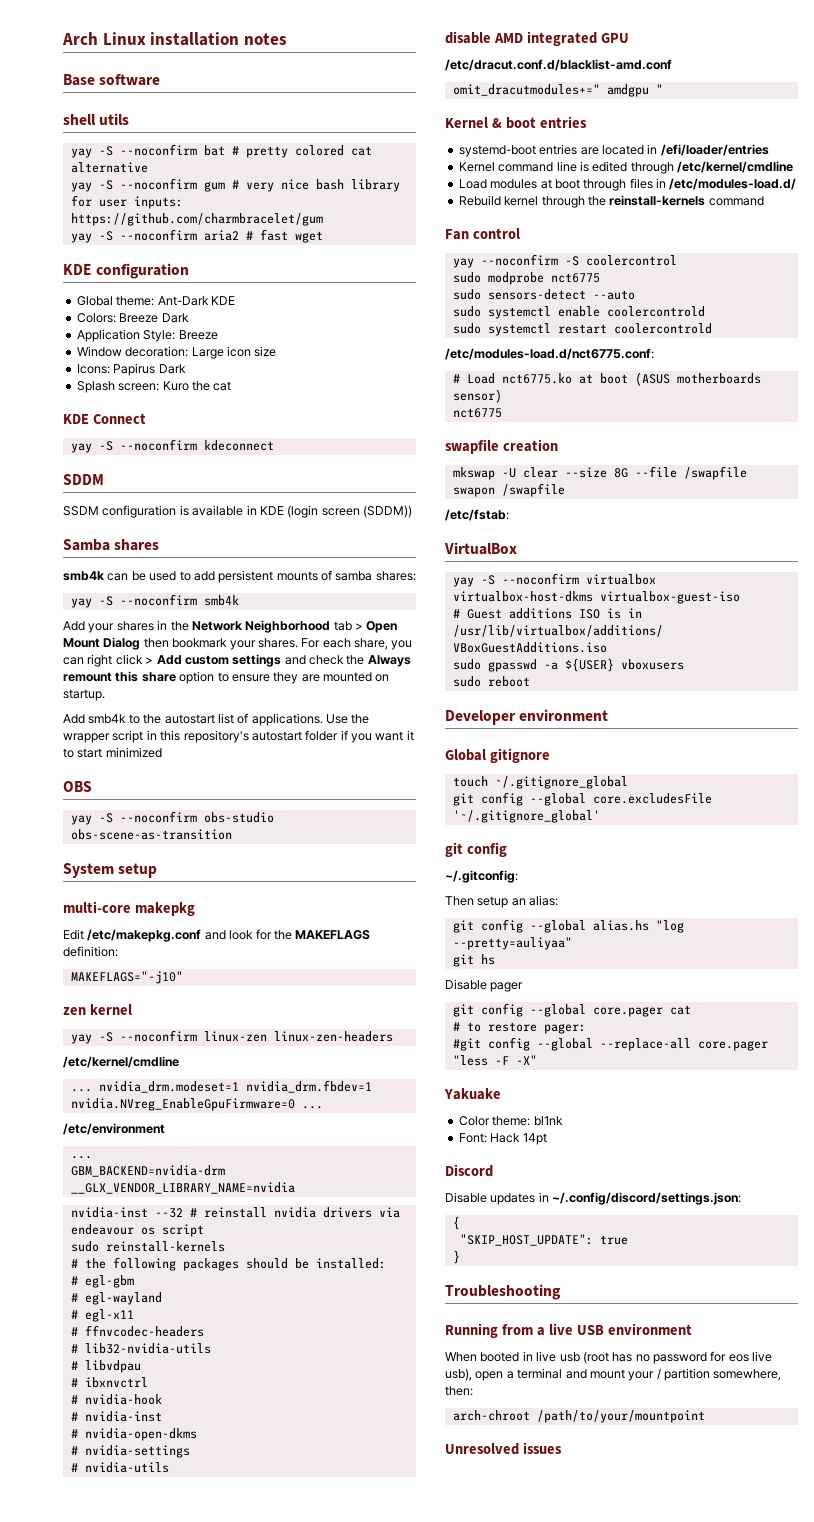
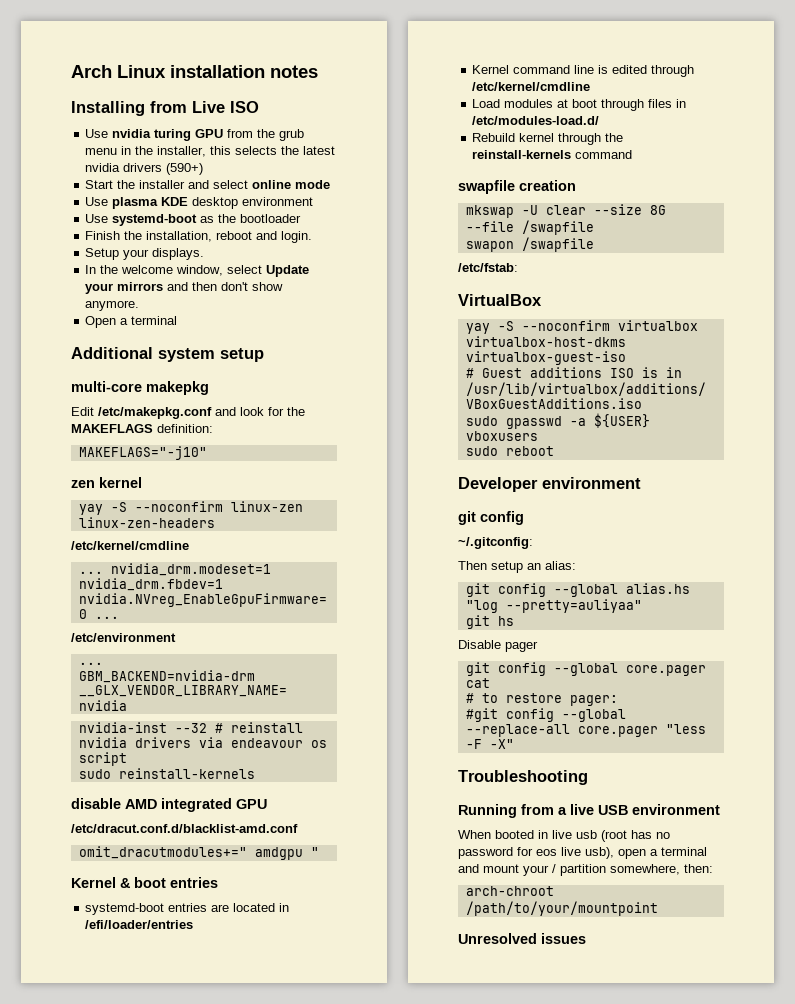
- Base software
- shell utils
- yay -S --noconfirm bat # pretty colored cat alternative
- yay -S --noconfirm gum # very nice bash library for user inputs: https://github.com/charmbracelet/gum
- yay -S --noconfirm aria2 # fast wget
- KDE configuration
- Global theme: Ant-Dark KDE
- Colors: Breeze Dark
- Application Style: Breeze
- Window decoration: Large icon size
- Icons: Papirus Dark
- Splash screen: Kuro the cat
- KDE Connect
- yay -S --noconfirm kdeconnect
- SDDM
- SSDM configuration is available in KDE (login screen (SDDM))
- Samba shares
- smb4k can be used to add persistent mounts of samba shares:
- yay -S --noconfirm smb4k
- Add your shares in the Network Neighborhood tab > Open Mount Dialog then bookmark your shares. For each share, you can right click > Add custom settings and check the Always remount this share option to ensure they are mounted on startup.
- Add smb4k to the autostart list of applications. Use the wrapper script in this repository's autostart folder if you want it to start minimized
- OBS
- yay -S --noconfirm obs-studio obs-scene-as-transition
- System setup
+ Installing from Live ISO
+ Use nvidia turing GPU from the grub menu in the installer, this selects the latest nvidia drivers (590+)
+ Start the installer and select online mode
+ Use plasma KDE desktop environment
+ Use systemd-boot as the bootloader
+ Finish the installation, reboot and login.
+ Setup your displays.
+ In the welcome window, select Update your mirrors and then don't show anymore.
+ Open a terminal
+ Additional system setup
- # the following packages should be installed:
- # egl-gbm
- # egl-wayland
- # egl-x11
- # ffnvcodec-headers
- # lib32-nvidia-utils
- # libvdpau
- # ibxnvctrl
- # nvidia-hook
- # nvidia-inst
- # nvidia-open-dkms
- # nvidia-settings
- # nvidia-utils
- Fan control
- yay --noconfirm -S coolercontrol
- sudo modprobe nct6775
- sudo sensors-detect --auto
- sudo systemctl enable coolercontrold
- sudo systemctl restart coolercontrold
- /etc/modules-load.d/nct6775.conf:
- # Load nct6775.ko at boot (ASUS motherboards sensor)
- nct6775
- Global gitignore
- touch ~/.gitignore_global
- git config --global core.excludesFile '~/.gitignore_global'
- Yakuake
- Color theme: bl1nk
- Font: Hack 14pt
- Discord
- Disable updates in ~/.config/discord/settings.json:
- {
- "SKIP_HOST_UPDATE": true
- }

